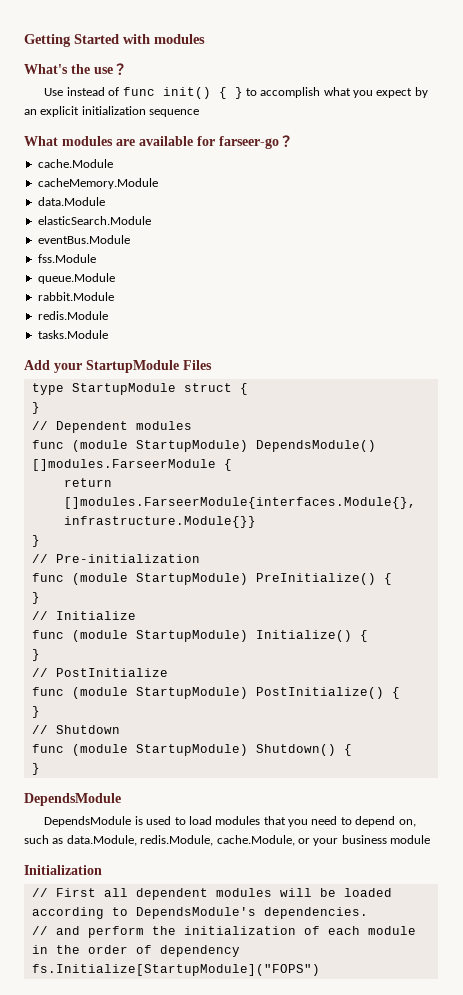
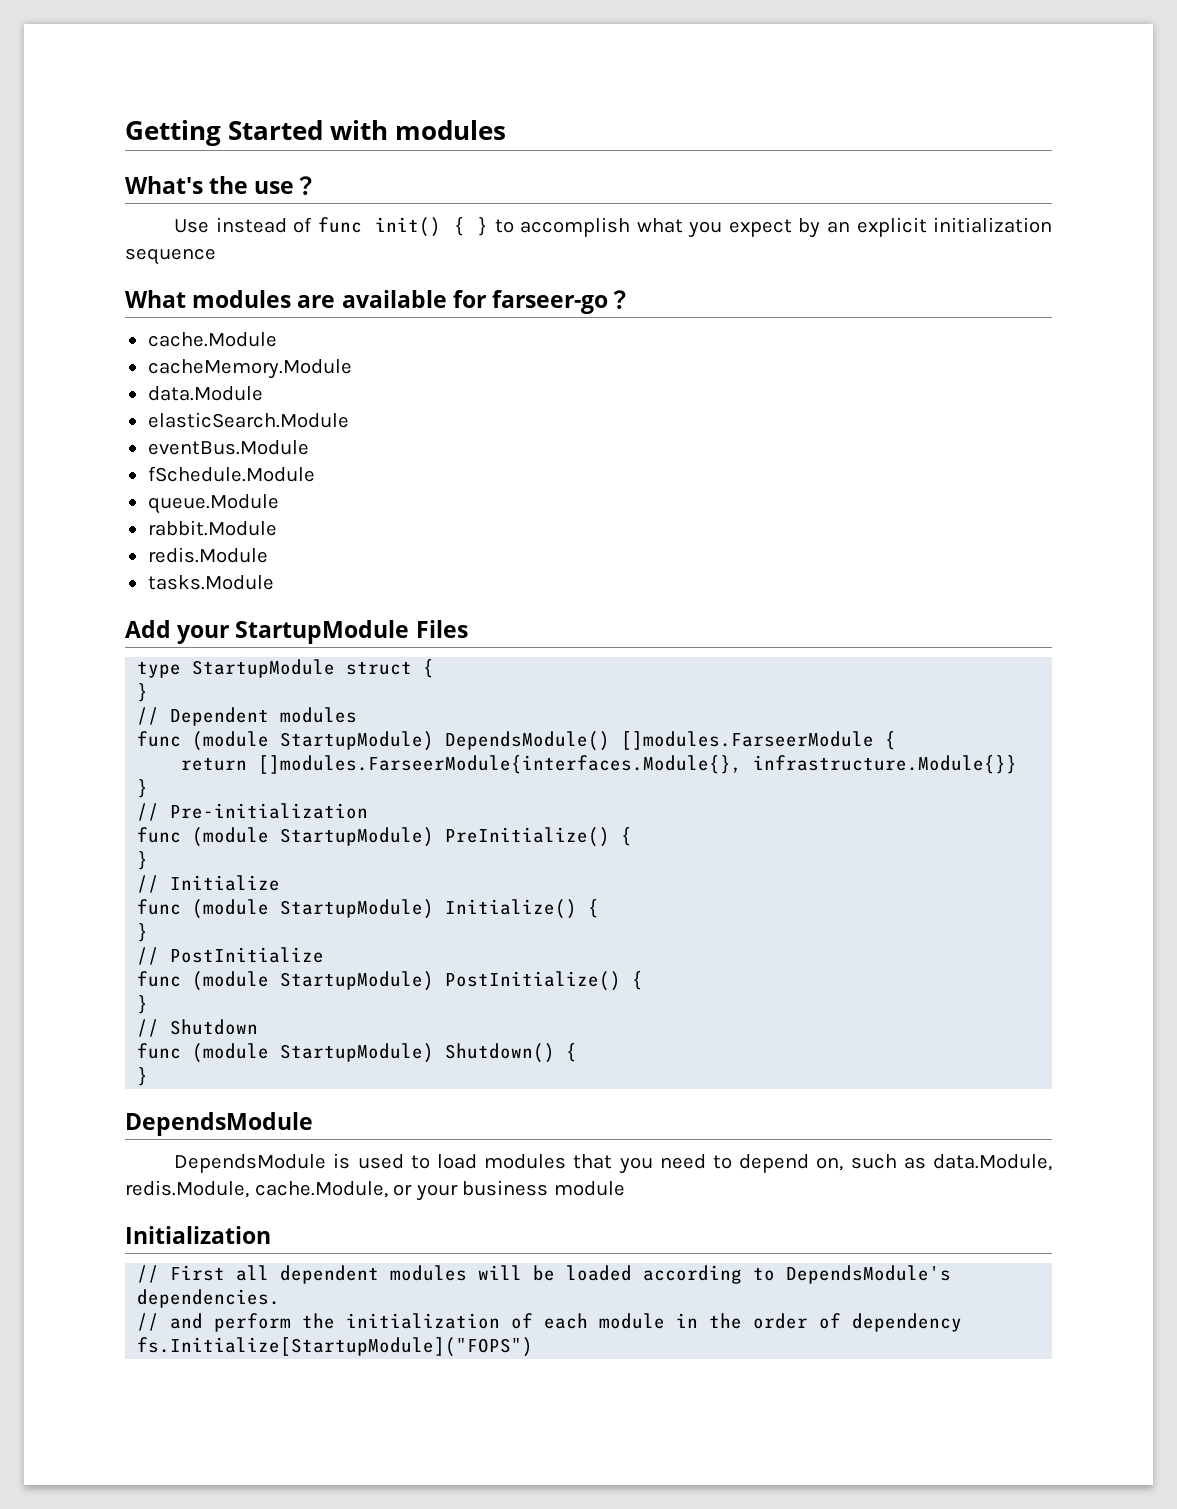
- fss.Module
+ fSchedule.Module

